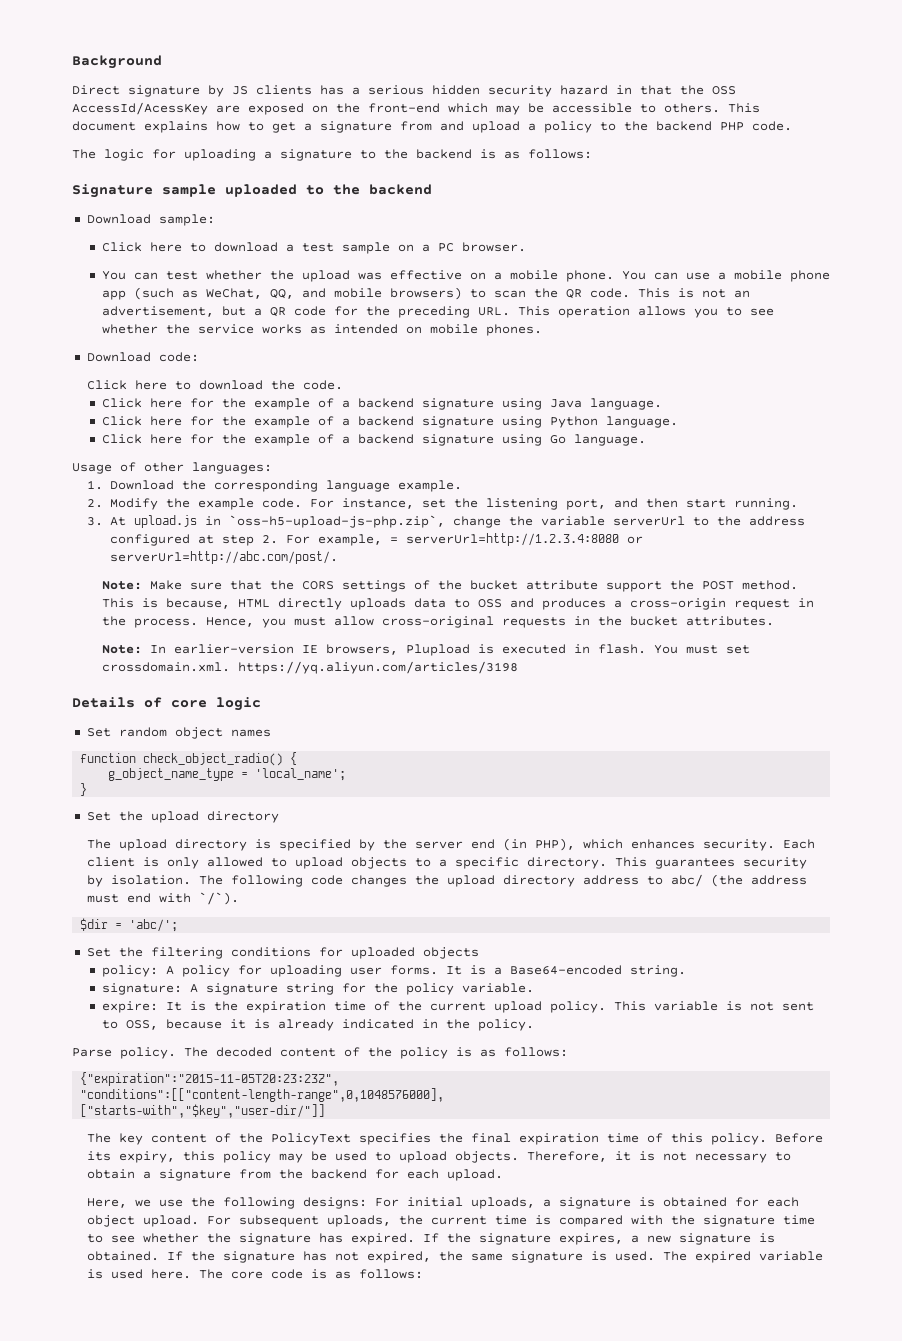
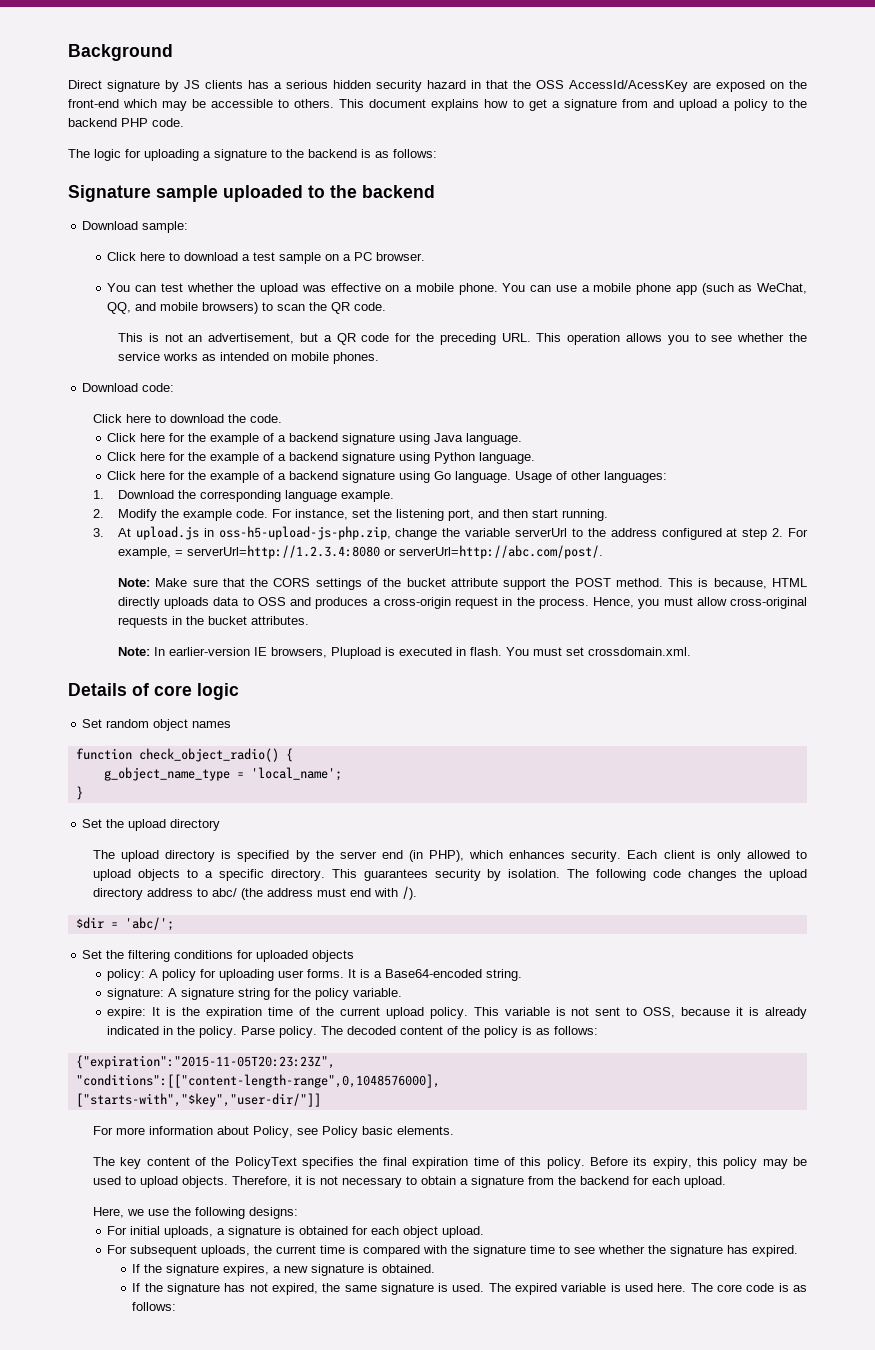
- You can use a mobile phone app (such as WeChat, QQ, and mobile browsers) to scan the QR code. This is not an advertisement, but a QR code for the preceding URL. This operation allows you to see whether the service works as intended on mobile phones.
+ You can use a mobile phone app (such as WeChat, QQ, and mobile browsers) to scan the QR code.
+ This is not an advertisement, but a QR code for the preceding URL. This operation allows you to see whether the service works as intended on mobile phones.
- Click here for the example of a backend signature using Go language.
- Usage of other languages:
+ Click here for the example of a backend signature using Go language. Usage of other languages:
- 3. At upload.js in `oss-h5-upload-js-php.zip`, change the variable serverUrl to the address configured at step 2. For example, = serverUrl=http://1.2.3.4:8080 or serverUrl=http://abc.com/post/.
+ 3. At upload.js in oss-h5-upload-js-php.zip, change the variable serverUrl to the address configured at step 2. For example, = serverUrl=http://1.2.3.4:8080 or serverUrl=http://abc.com/post/.
- You must set crossdomain.xml. https://yq.aliyun.com/articles/3198
+ You must set crossdomain.xml.
- The following code changes the upload directory address to abc/ (the address must end with `/`).
+ The following code changes the upload directory address to abc/ (the address must end with /).
- This variable is not sent to OSS, because it is already indicated in the policy.
- Parse policy.
+ This variable is not sent to OSS, because it is already indicated in the policy. Parse policy.
+ For more information about Policy, see Policy basic elements.
- Here, we use the following designs: For initial uploads, a signature is obtained for each object upload. For subsequent uploads, the current time is compared with the signature time to see whether the signature has expired. If the signature expires, a new signature is obtained. If the signature has not expired, the same signature is used.
+ Here, we use the following designs:
+ For initial uploads, a signature is obtained for each object upload.
+ For subsequent uploads, the current time is compared with the signature time to see whether the signature has expired.
+ If the signature expires, a new signature is obtained.
+ If the signature has not expired, the same signature is used.

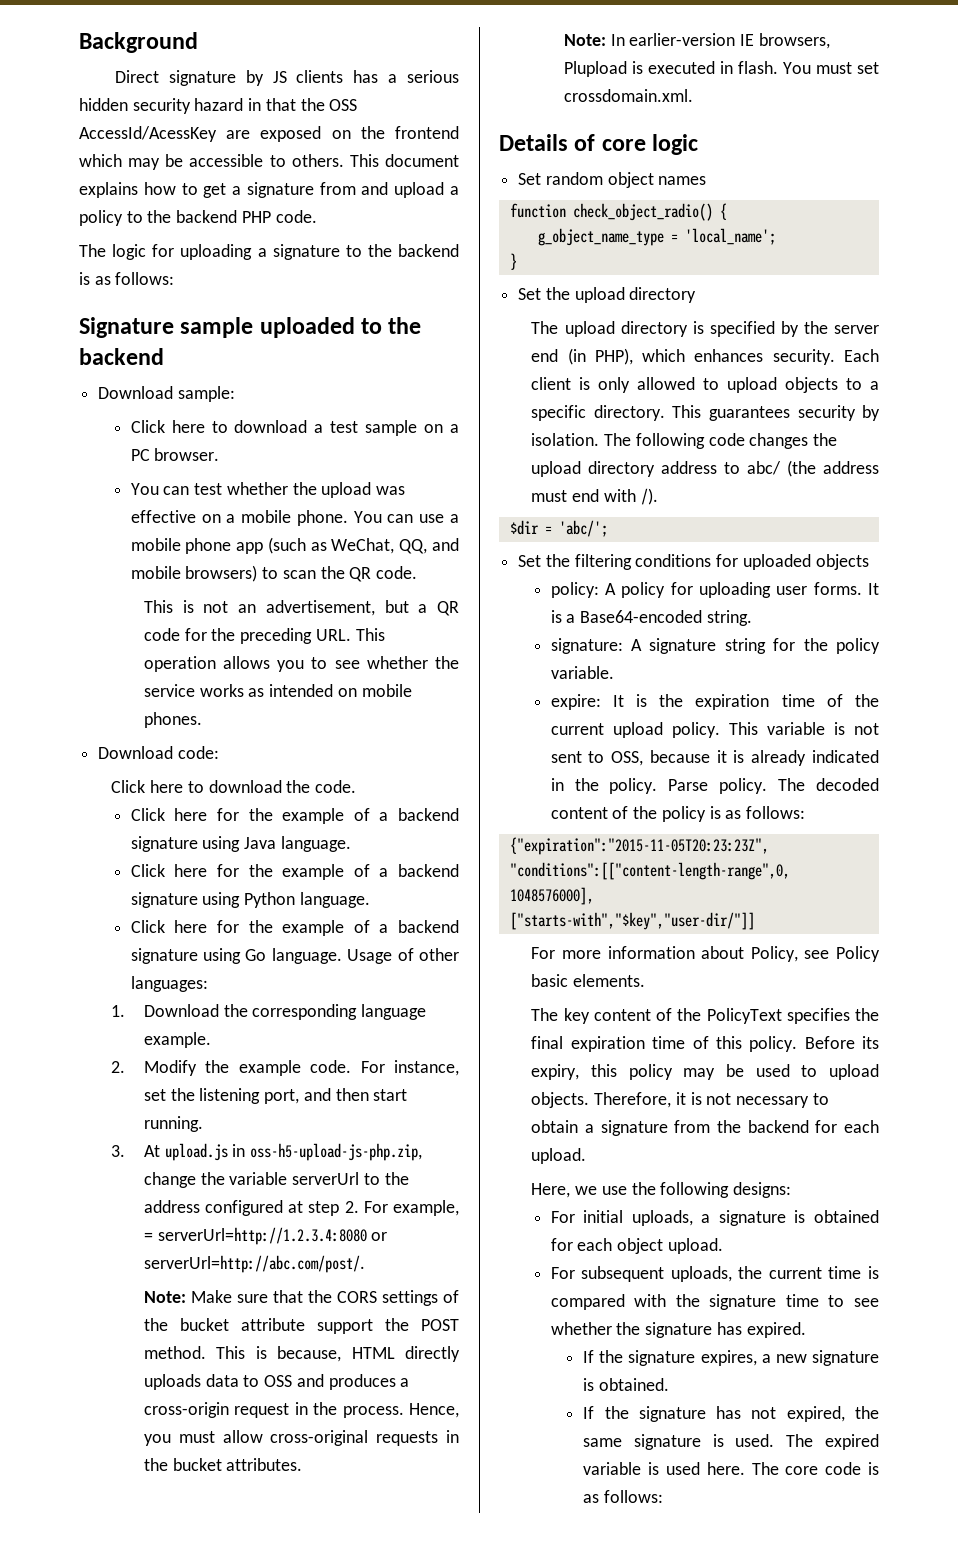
- Direct signature by JS clients has a serious hidden security hazard in that the OSS AccessId/AcessKey are exposed on the front-end which may be accessible to others.
+ Direct signature by JS clients has a serious hidden security hazard in that the OSS AccessId/AcessKey are exposed on the frontend which may be accessible to others.

